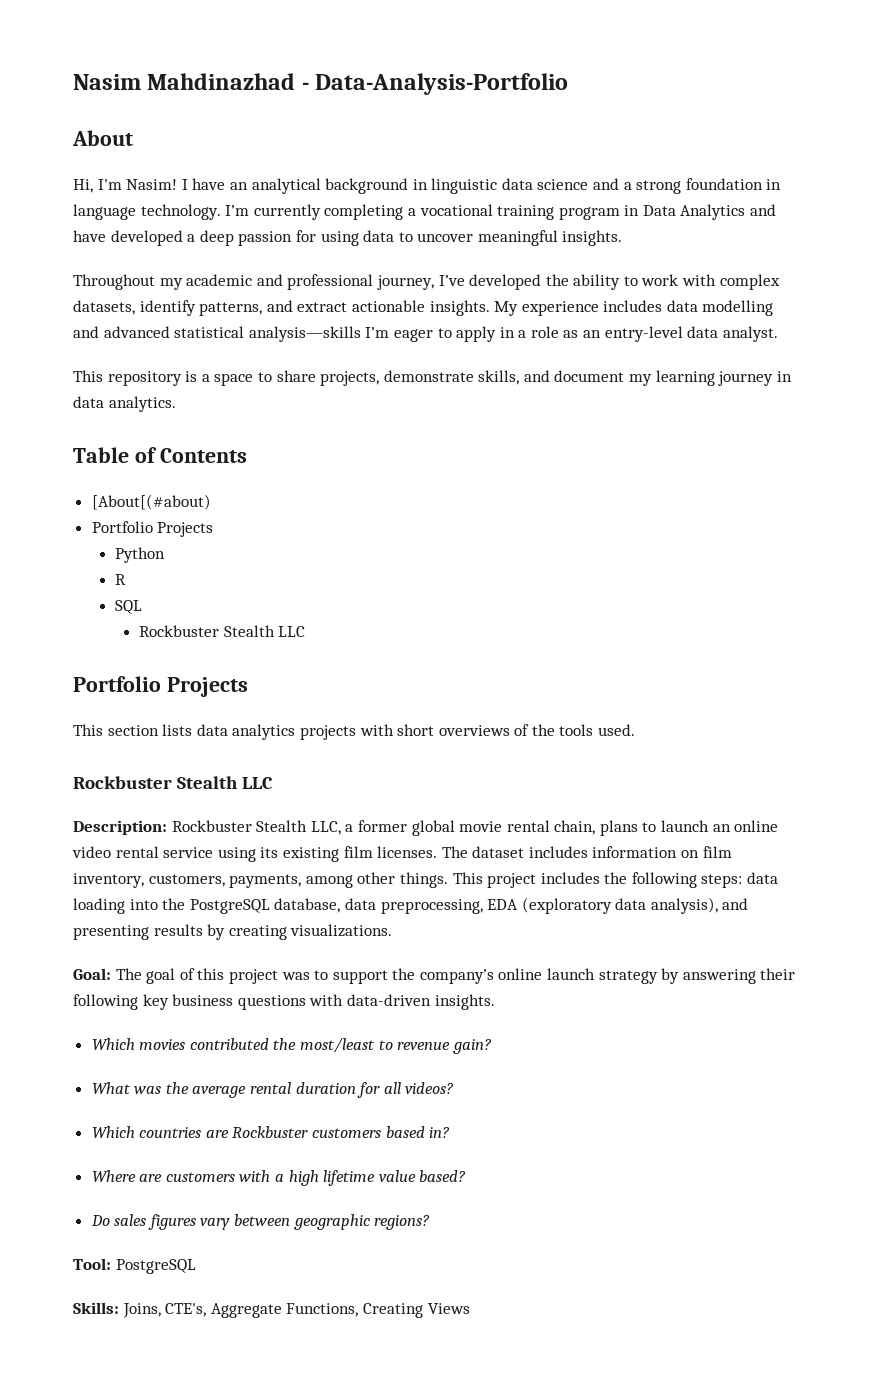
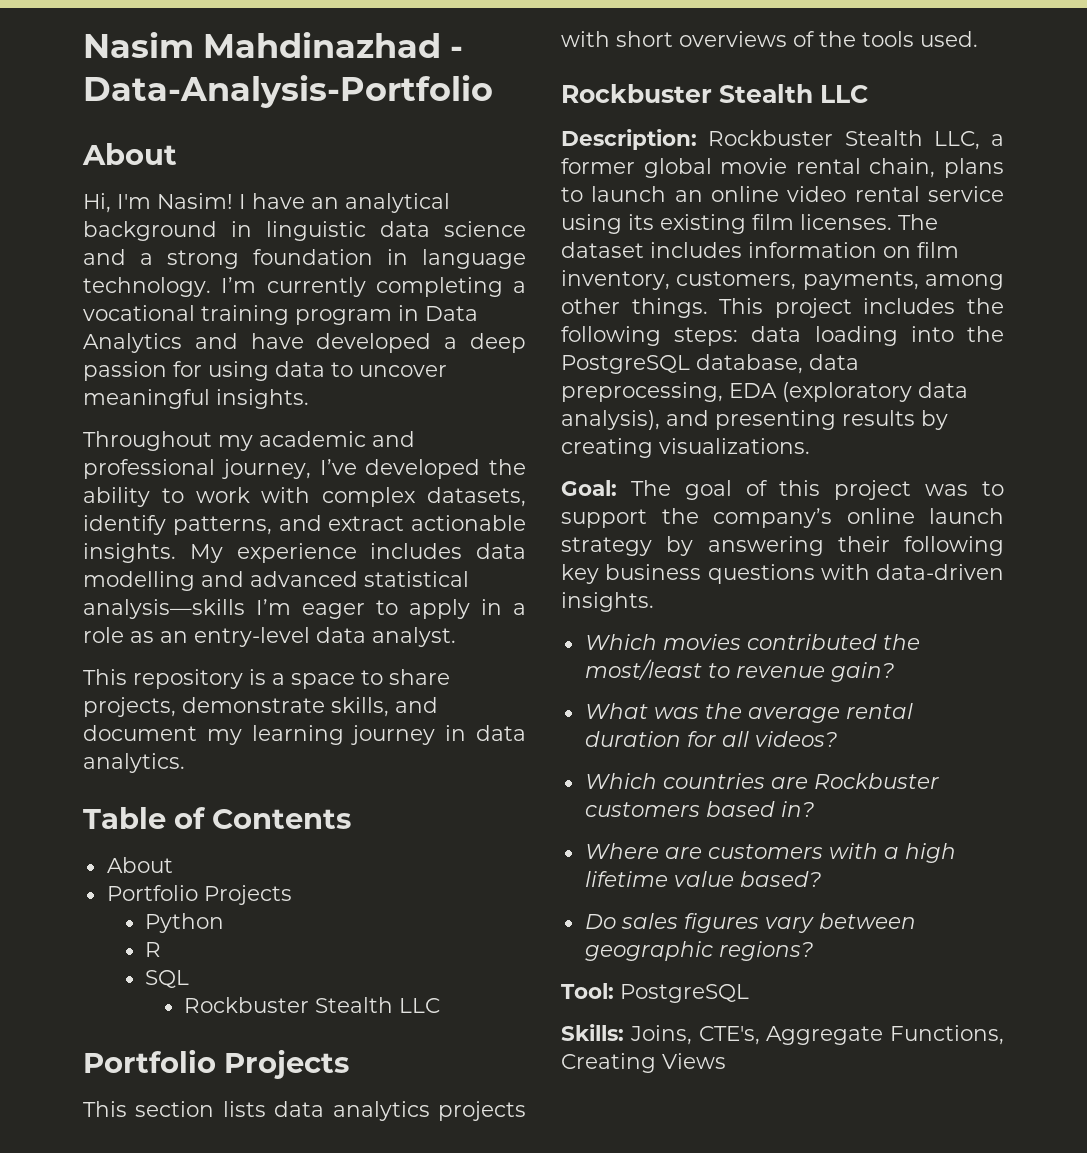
  Table of Contents
- [About[(#about)
+ About

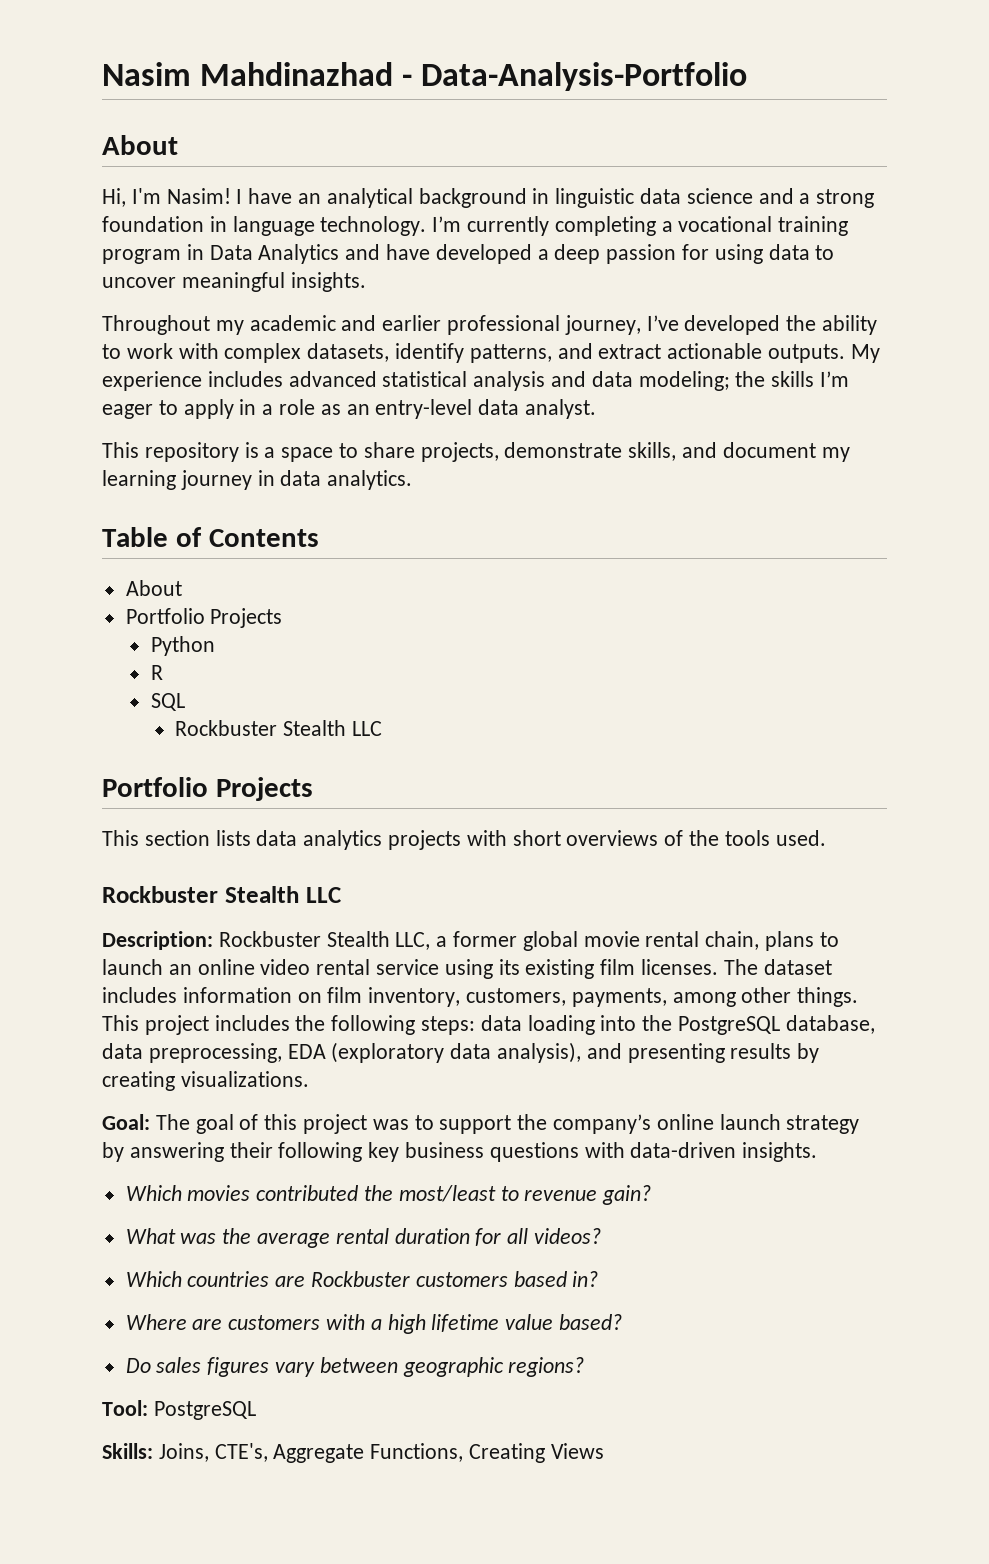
- Throughout my academic and professional journey, I’ve developed the ability to work with complex datasets, identify patterns, and extract actionable insights.
+ Throughout my academic and earlier professional journey, I’ve developed the ability to work with complex datasets, identify patterns, and extract actionable outputs.
- My experience includes data modelling and advanced statistical analysis—skills I’m eager to apply in a role as an entry-level data analyst.
+ My experience includes advanced statistical analysis and data modeling; the skills I’m eager to apply in a role as an entry-level data analyst.

